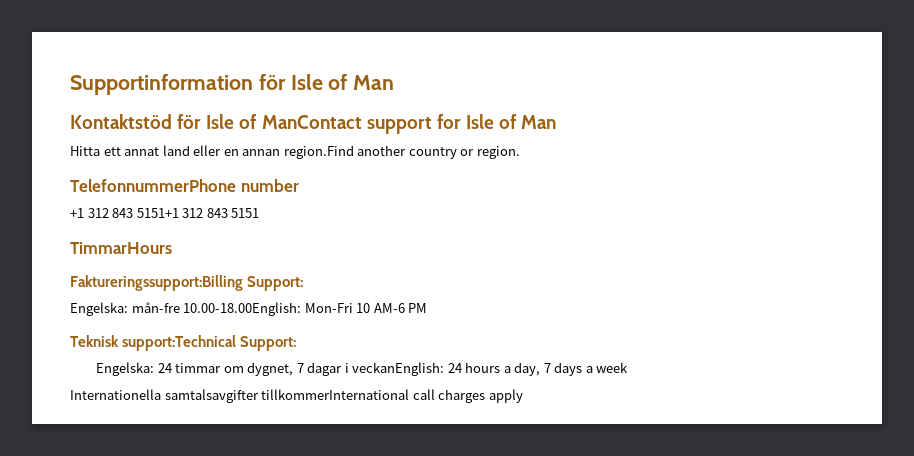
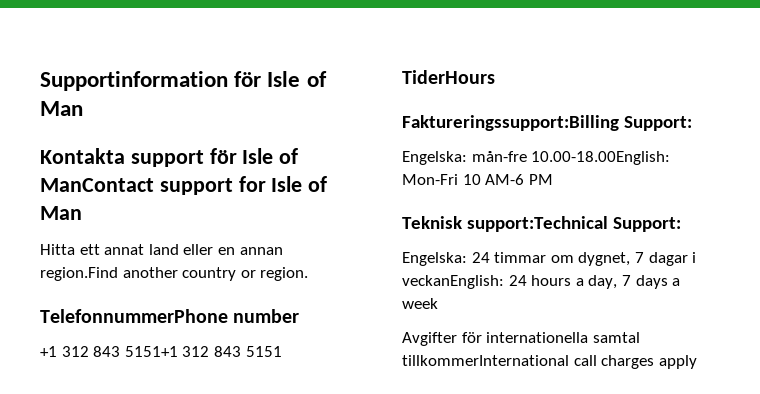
- Kontaktstöd för Isle of ManContact support for Isle of Man
+ Kontakta support för Isle of ManContact support for Isle of Man
- TimmarHours
+ TiderHours
- Internationella samtalsavgifter tillkommerInternational call charges apply
+ Avgifter för internationella samtal tillkommerInternational call charges apply

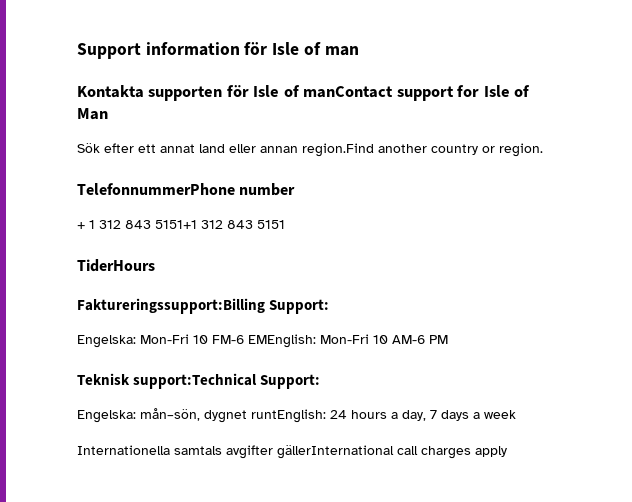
- Supportinformation för Isle of Man
+ Support information för Isle of man
- Kontakta support för Isle of ManContact support for Isle of Man
+ Kontakta supporten för Isle of manContact support for Isle of Man
- Hitta ett annat land eller en annan region.Find another country or region.
+ Sök efter ett annat land eller annan region.Find another country or region.
- +1 312 843 5151+1 312 843 5151
+ + 1 312 843 5151+1 312 843 5151
- Engelska: mån-fre 10.00-18.00English: Mon-Fri 10 AM-6 PM
+ Engelska: Mon-Fri 10 FM-6 EMEnglish: Mon-Fri 10 AM-6 PM
- Engelska: 24 timmar om dygnet, 7 dagar i veckanEnglish: 24 hours a day, 7 days a week
+ Engelska: mån–sön, dygnet runtEnglish: 24 hours a day, 7 days a week
- Avgifter för internationella samtal tillkommerInternational call charges apply
+ Internationella samtals avgifter gällerInternational call charges apply

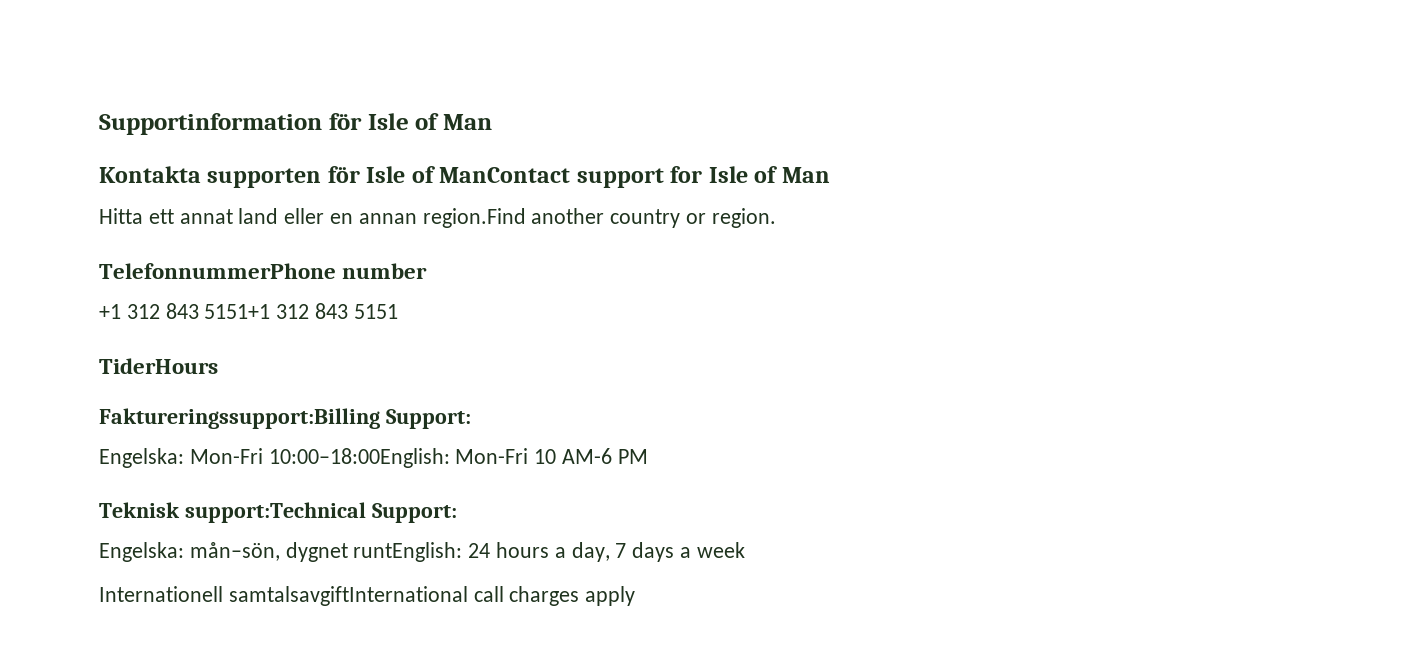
- Support information för Isle of man
+ Supportinformation för Isle of Man
- Kontakta supporten för Isle of manContact support for Isle of Man
+ Kontakta supporten för Isle of ManContact support for Isle of Man
- Sök efter ett annat land eller annan region.Find another country or region.
+ Hitta ett annat land eller en annan region.Find another country or region.
- + 1 312 843 5151+1 312 843 5151
+ +1 312 843 5151+1 312 843 5151
- Engelska: Mon-Fri 10 FM-6 EMEnglish: Mon-Fri 10 AM-6 PM
+ Engelska: Mon-Fri 10:00–18:00English: Mon-Fri 10 AM-6 PM
- Internationella samtals avgifter gällerInternational call charges apply
+ Internationell samtalsavgiftInternational call charges apply

